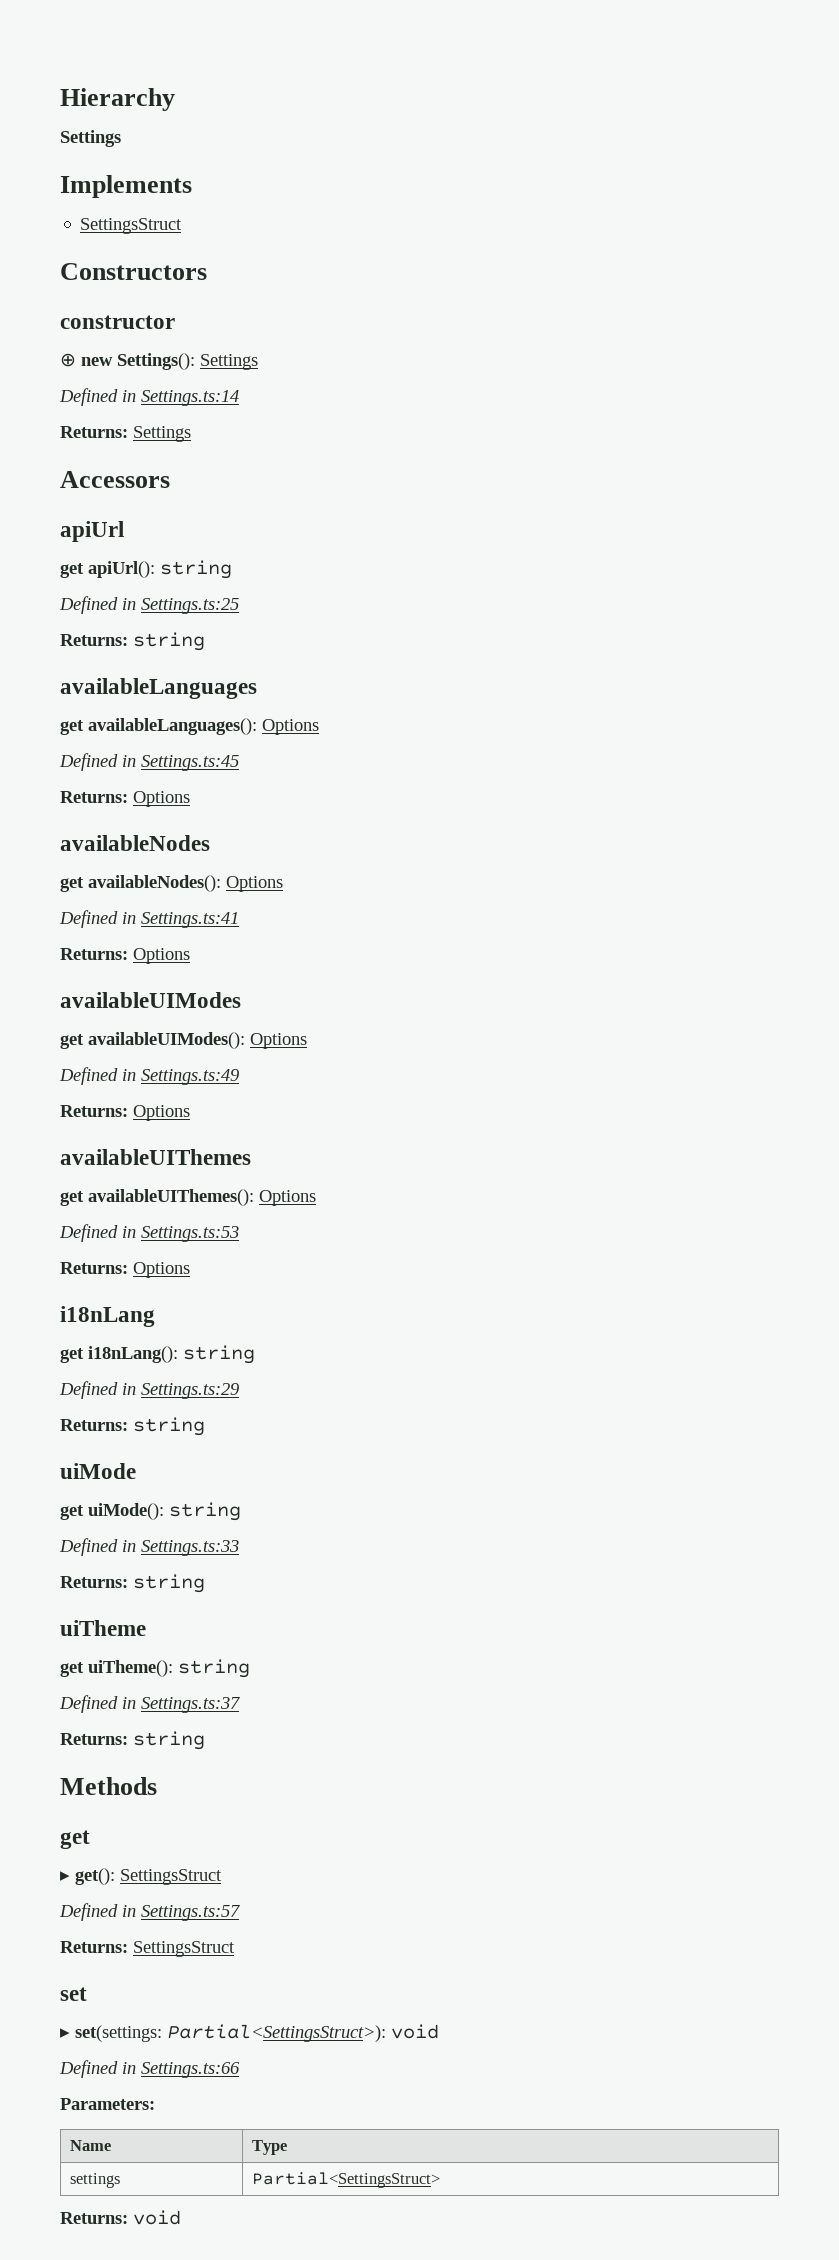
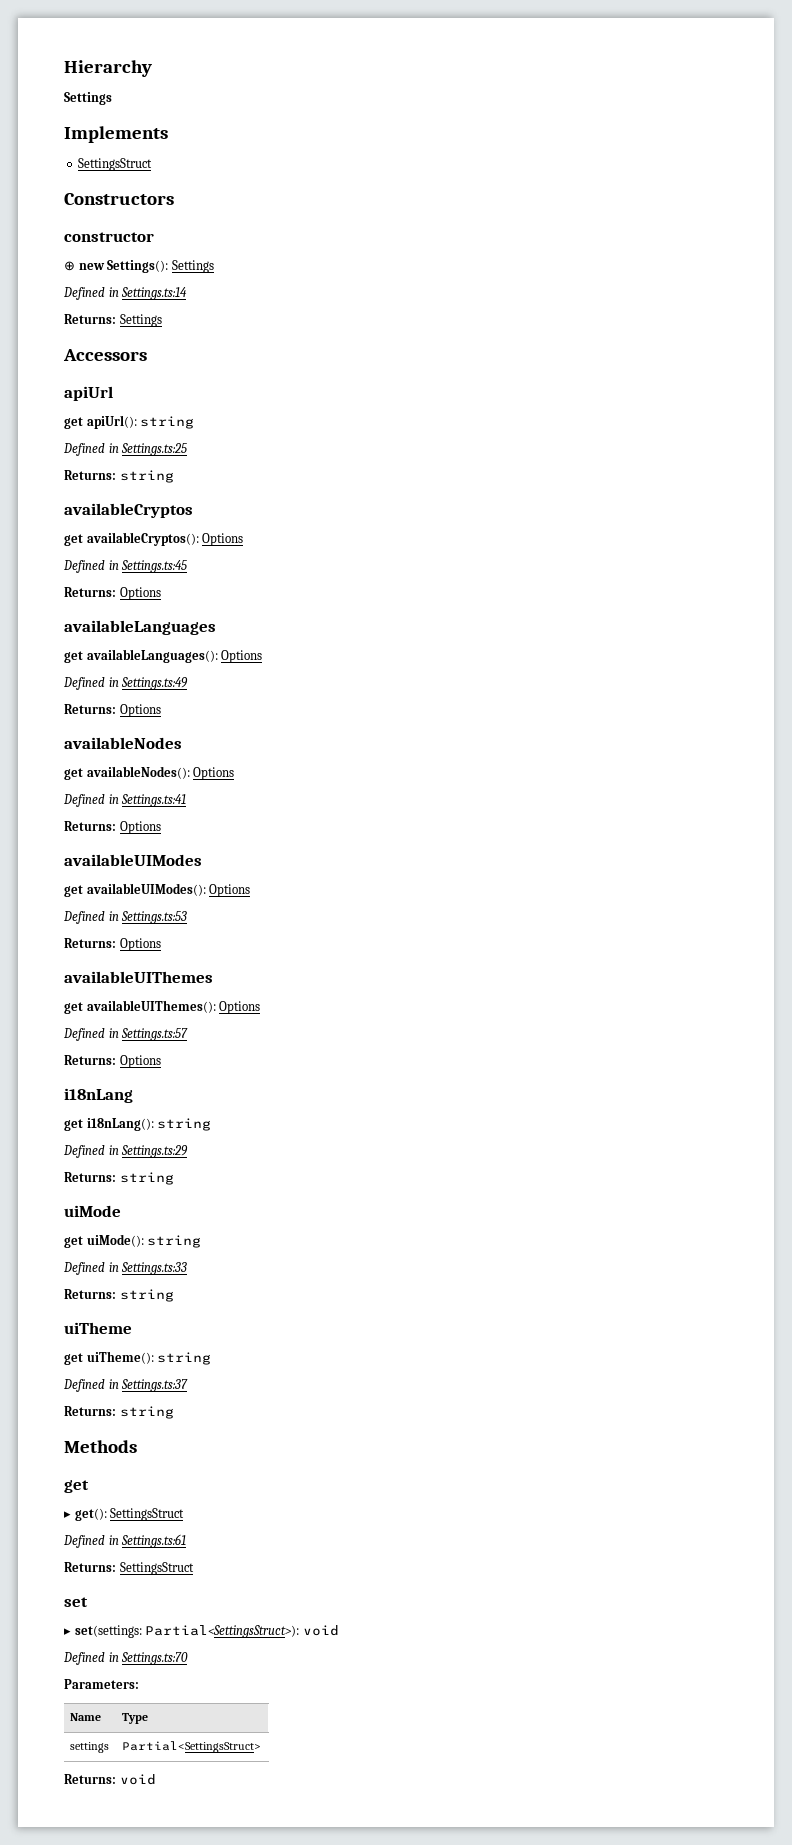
+ availableCryptos
+ get availableCryptos(): Options
+ Defined in Settings.ts:45
+ Returns: Options
- Defined in Settings.ts:45
+ Defined in Settings.ts:49
- Defined in Settings.ts:49
+ Defined in Settings.ts:53
- Defined in Settings.ts:53
+ Defined in Settings.ts:57
- Defined in Settings.ts:57
+ Defined in Settings.ts:61
- Defined in Settings.ts:66
+ Defined in Settings.ts:70

